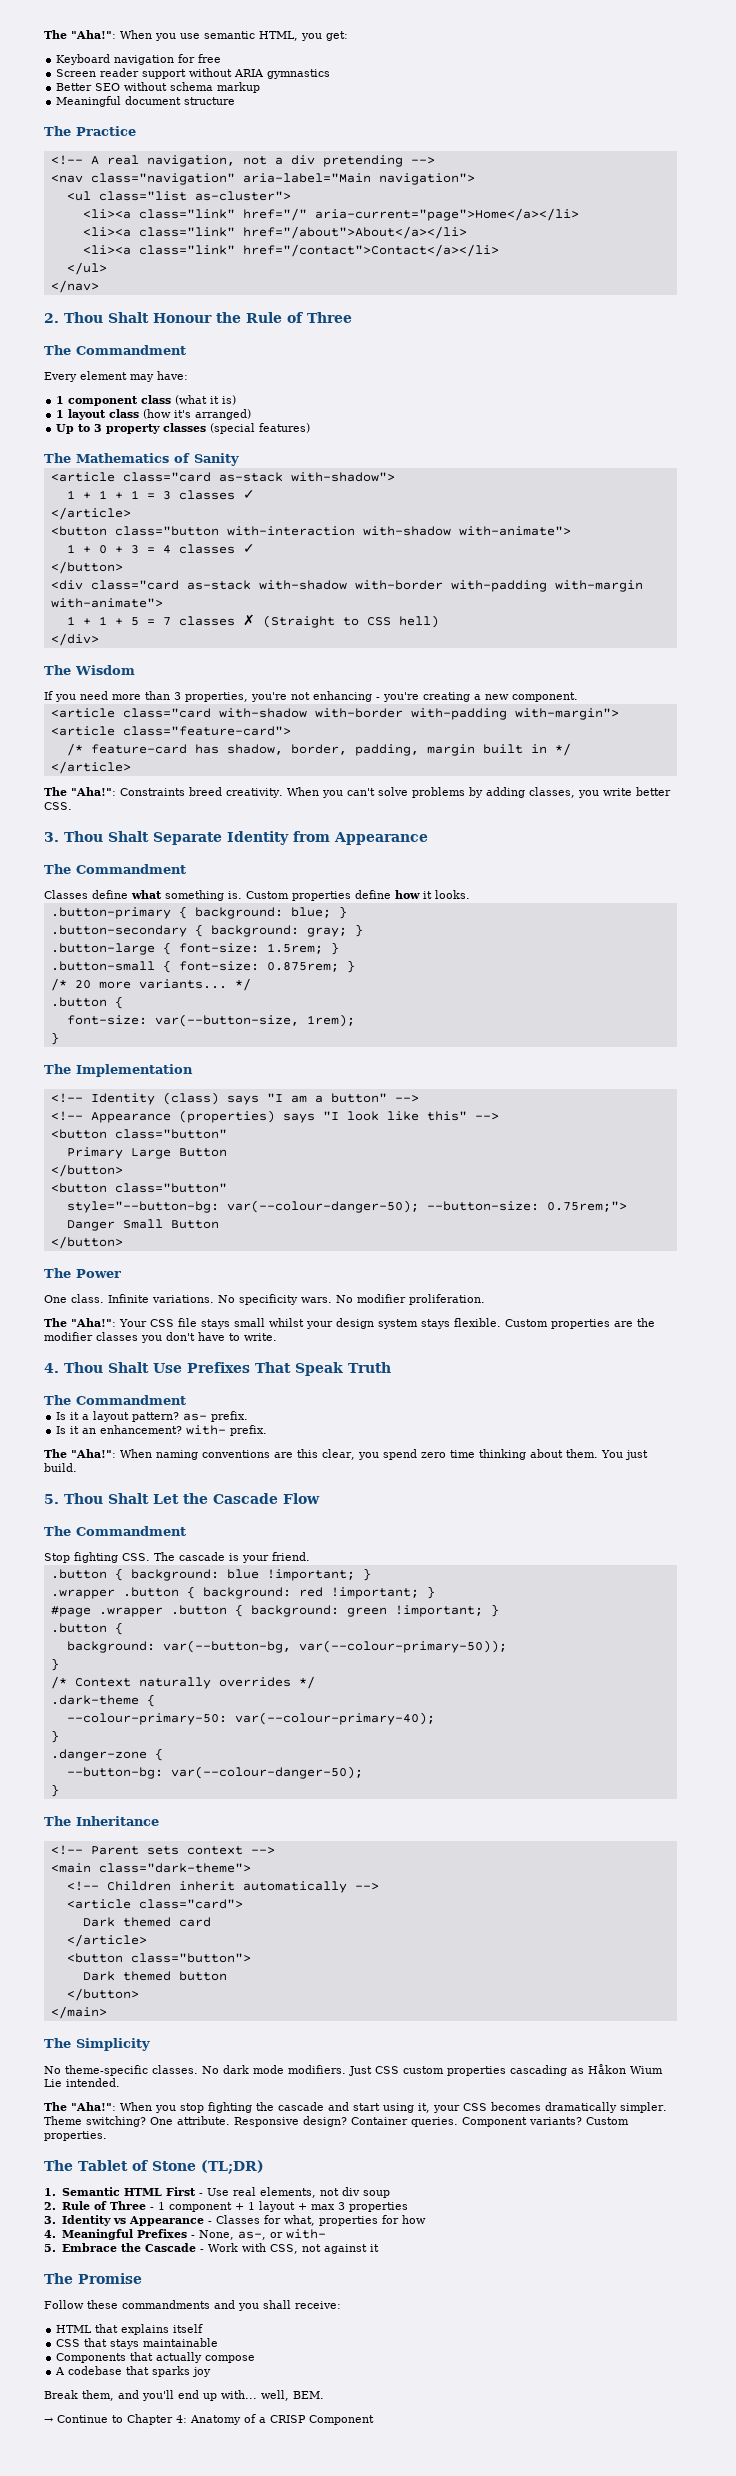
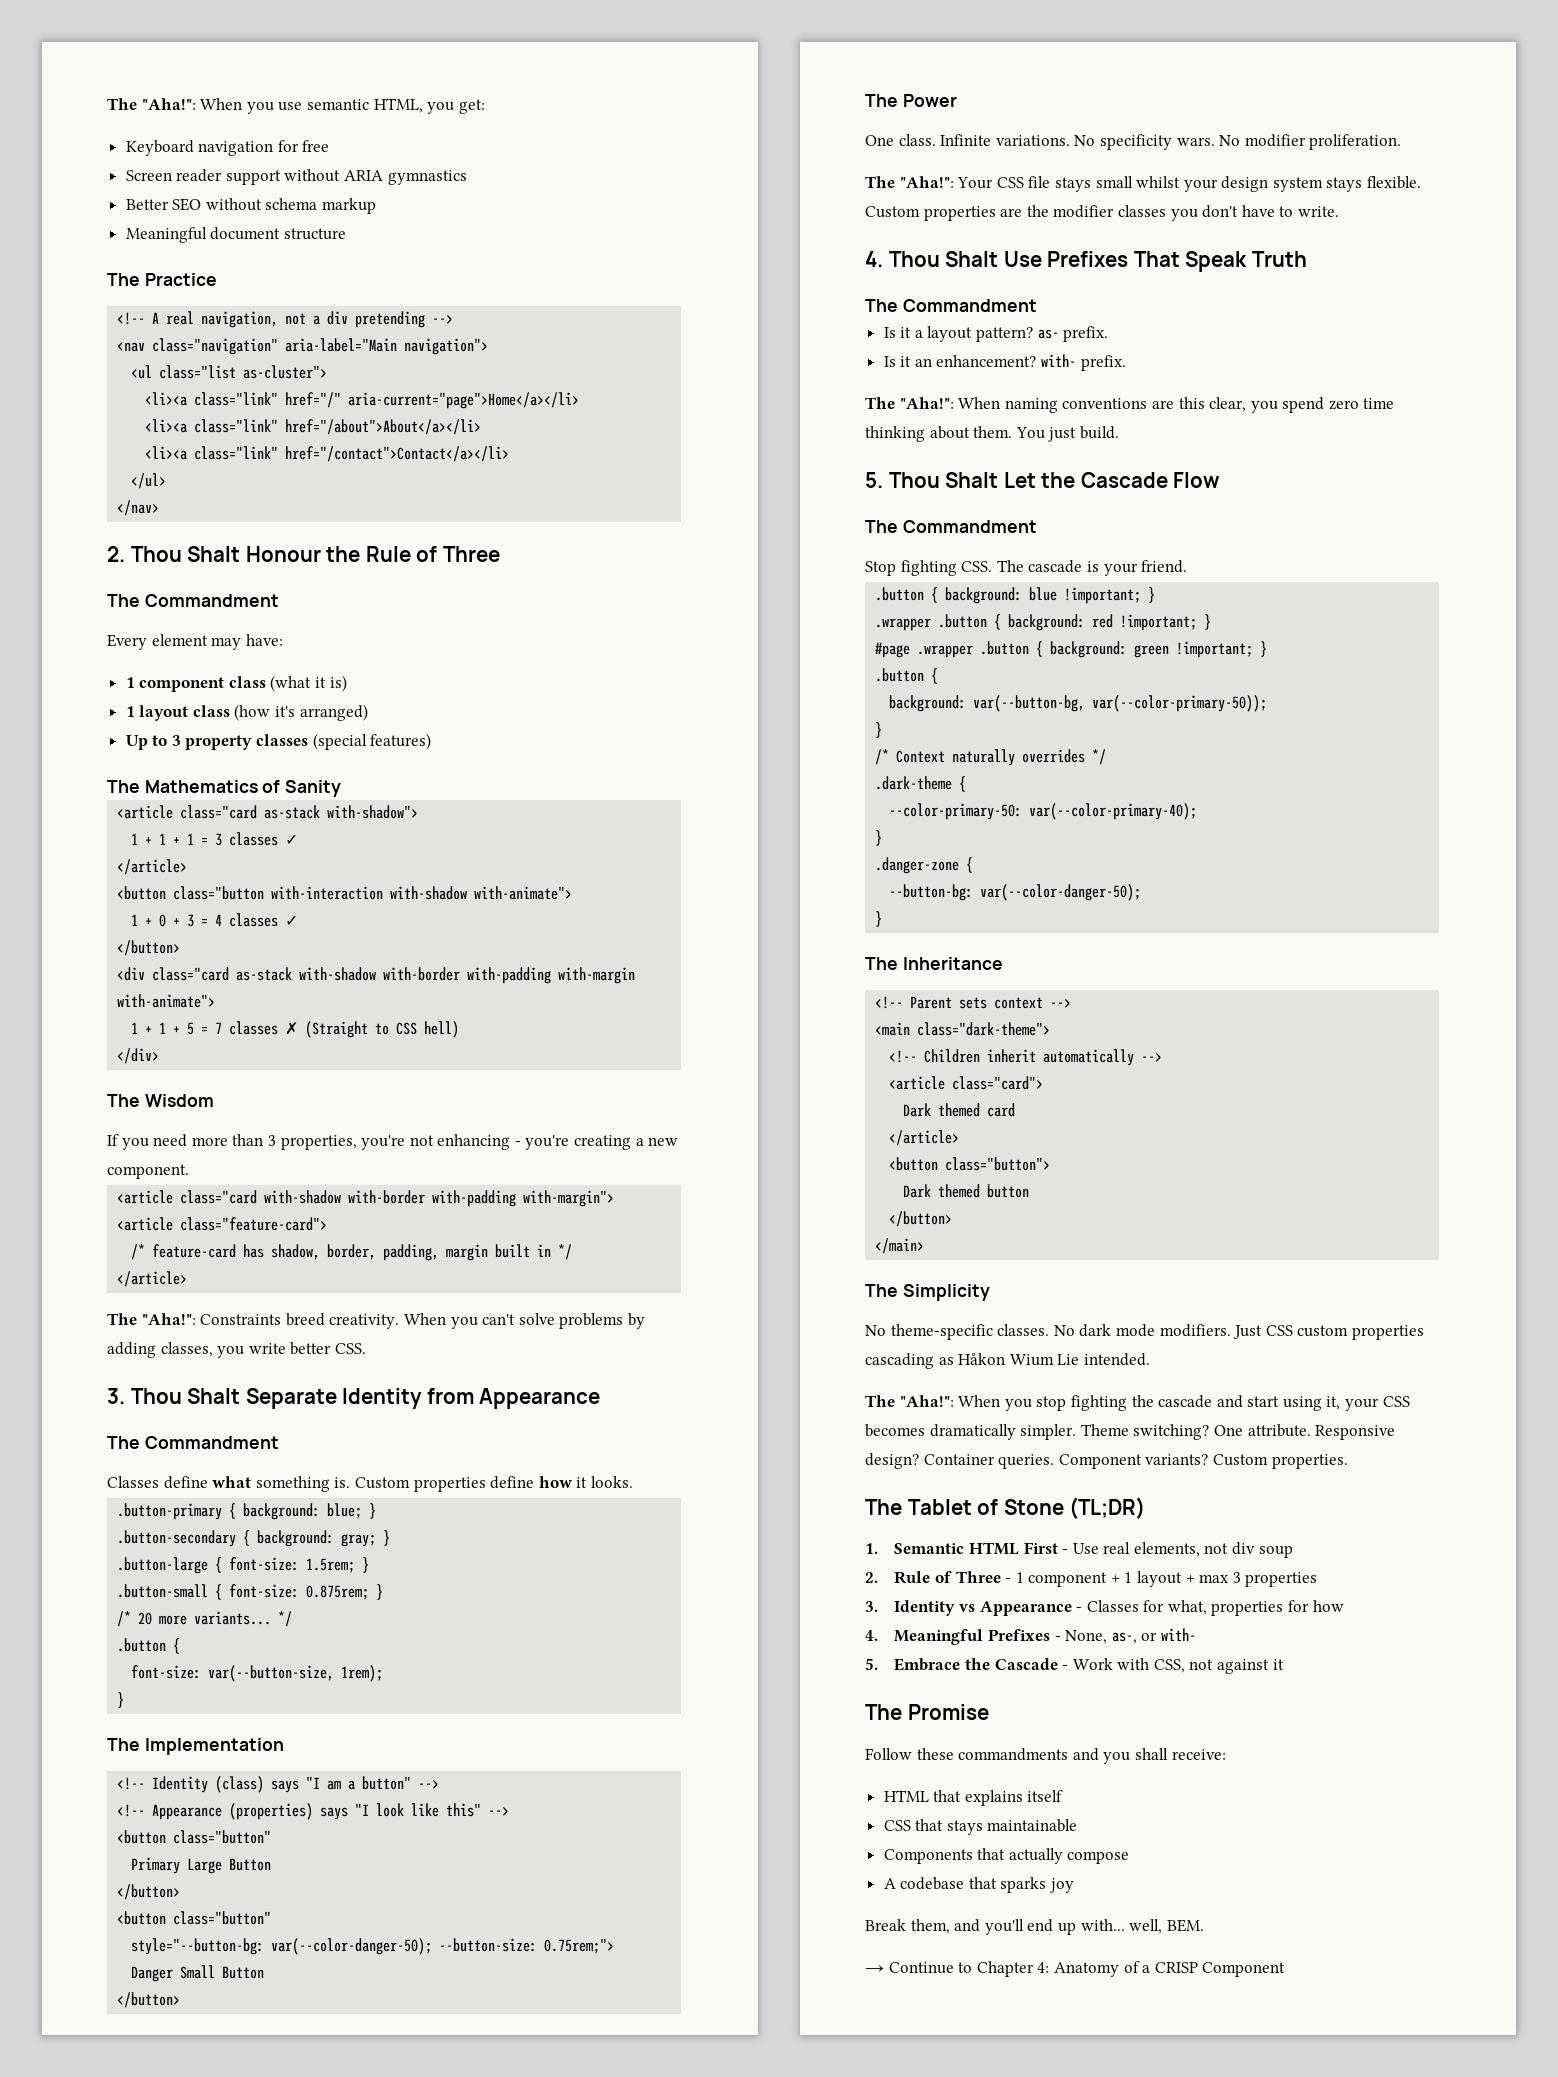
- style="--button-bg: var(--colour-danger-50); --button-size: 0.75rem;">
+ style="--button-bg: var(--color-danger-50); --button-size: 0.75rem;">
- background: var(--button-bg, var(--colour-primary-50));
+ background: var(--button-bg, var(--color-primary-50));
- --colour-primary-50: var(--colour-primary-40);
+ --color-primary-50: var(--color-primary-40);
- --button-bg: var(--colour-danger-50);
+ --button-bg: var(--color-danger-50);

